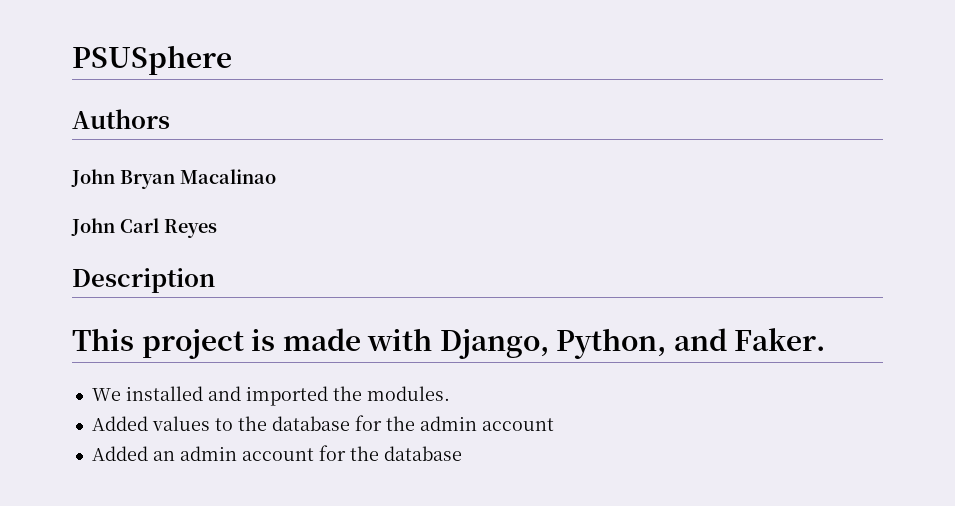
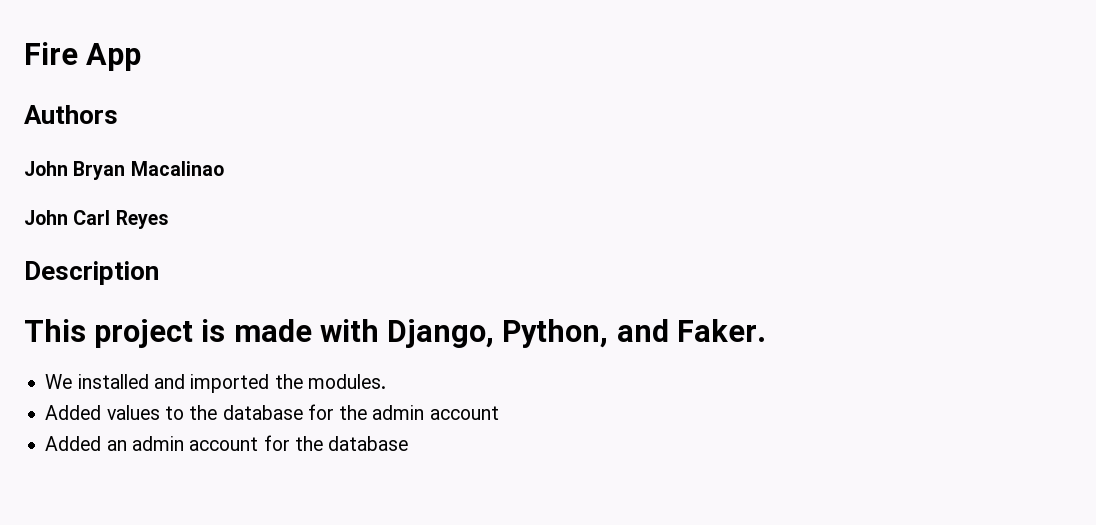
- PSUSphere
+ Fire App

